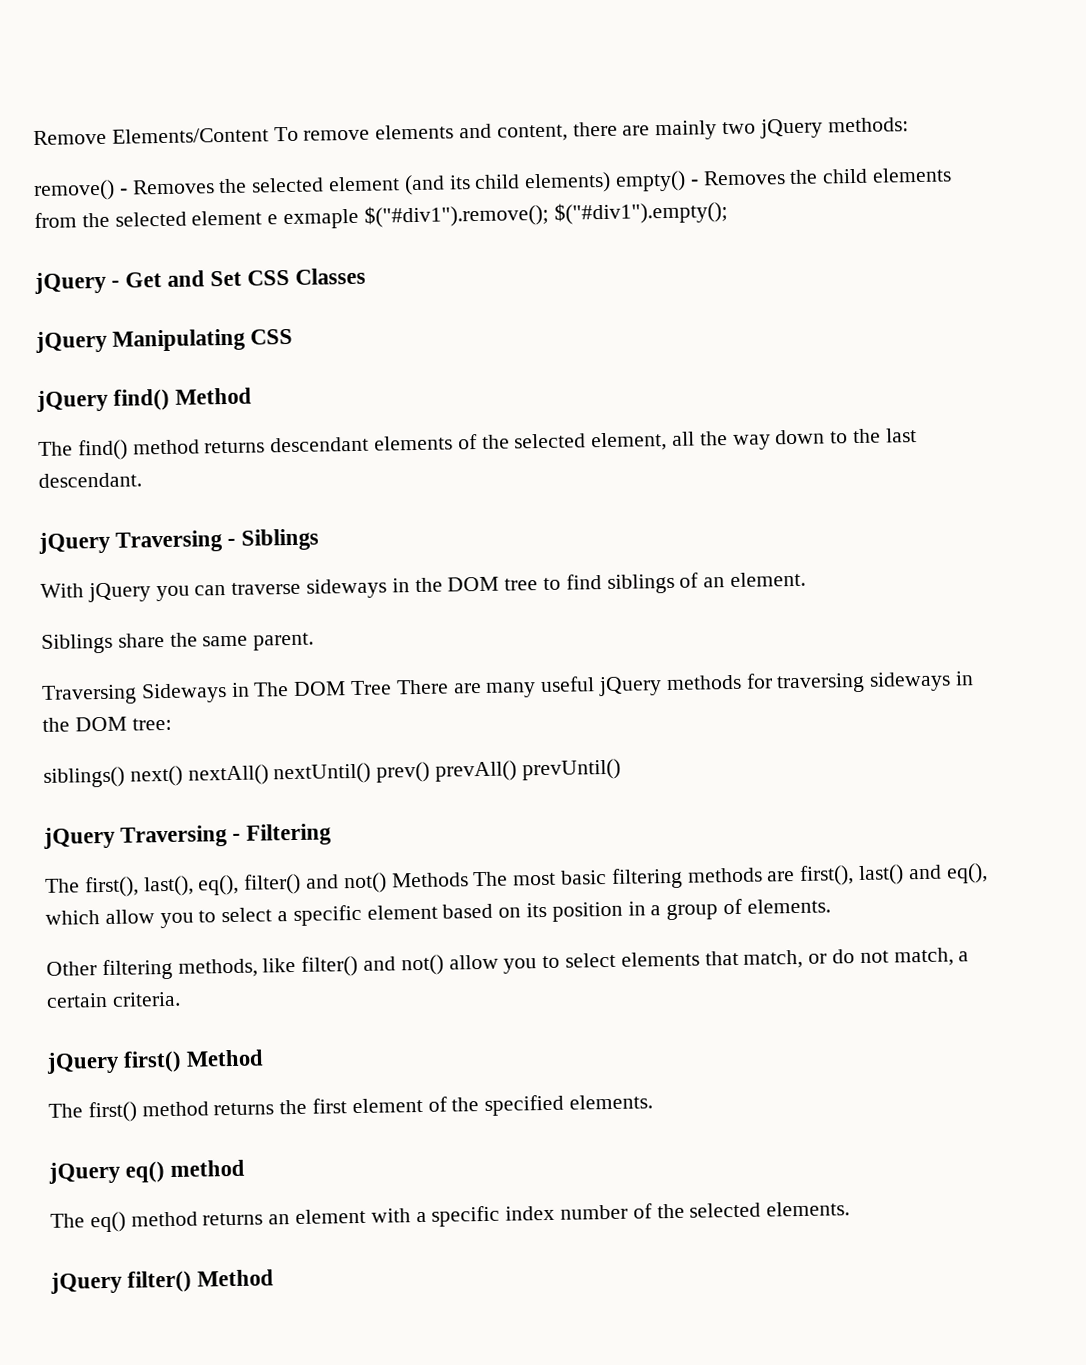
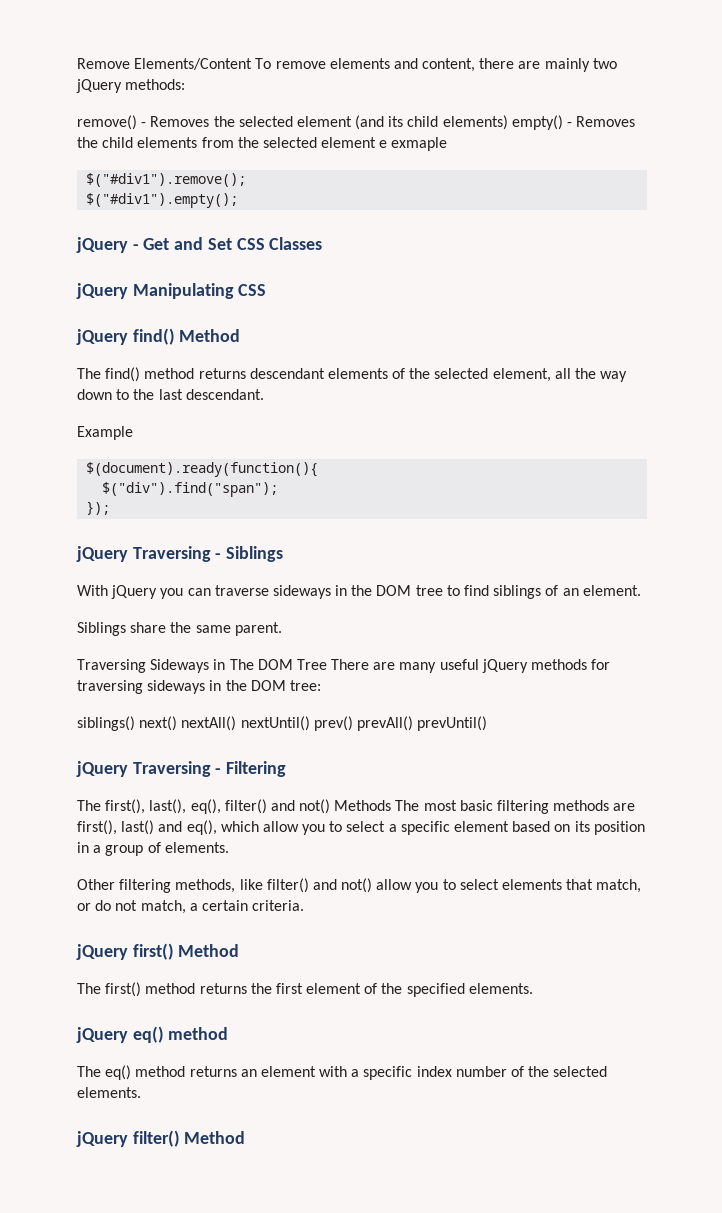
- remove() - Removes the selected element (and its child elements) empty() - Removes the child elements from the selected element e exmaple $("#div1").remove(); $("#div1").empty();
+ remove() - Removes the selected element (and its child elements) empty() - Removes the child elements from the selected element e exmaple
+ $("#div1").remove();
+ $("#div1").empty();
+ Example
+ $(document).ready(function(){
+ $("div").find("span");
+ });

